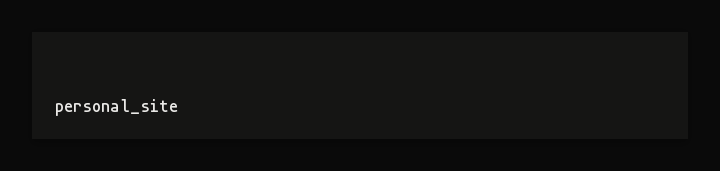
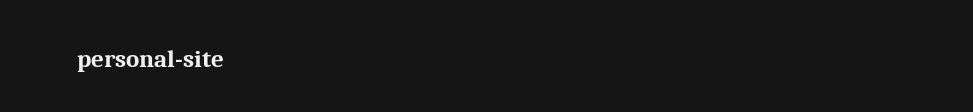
- personal_site
+ personal-site

